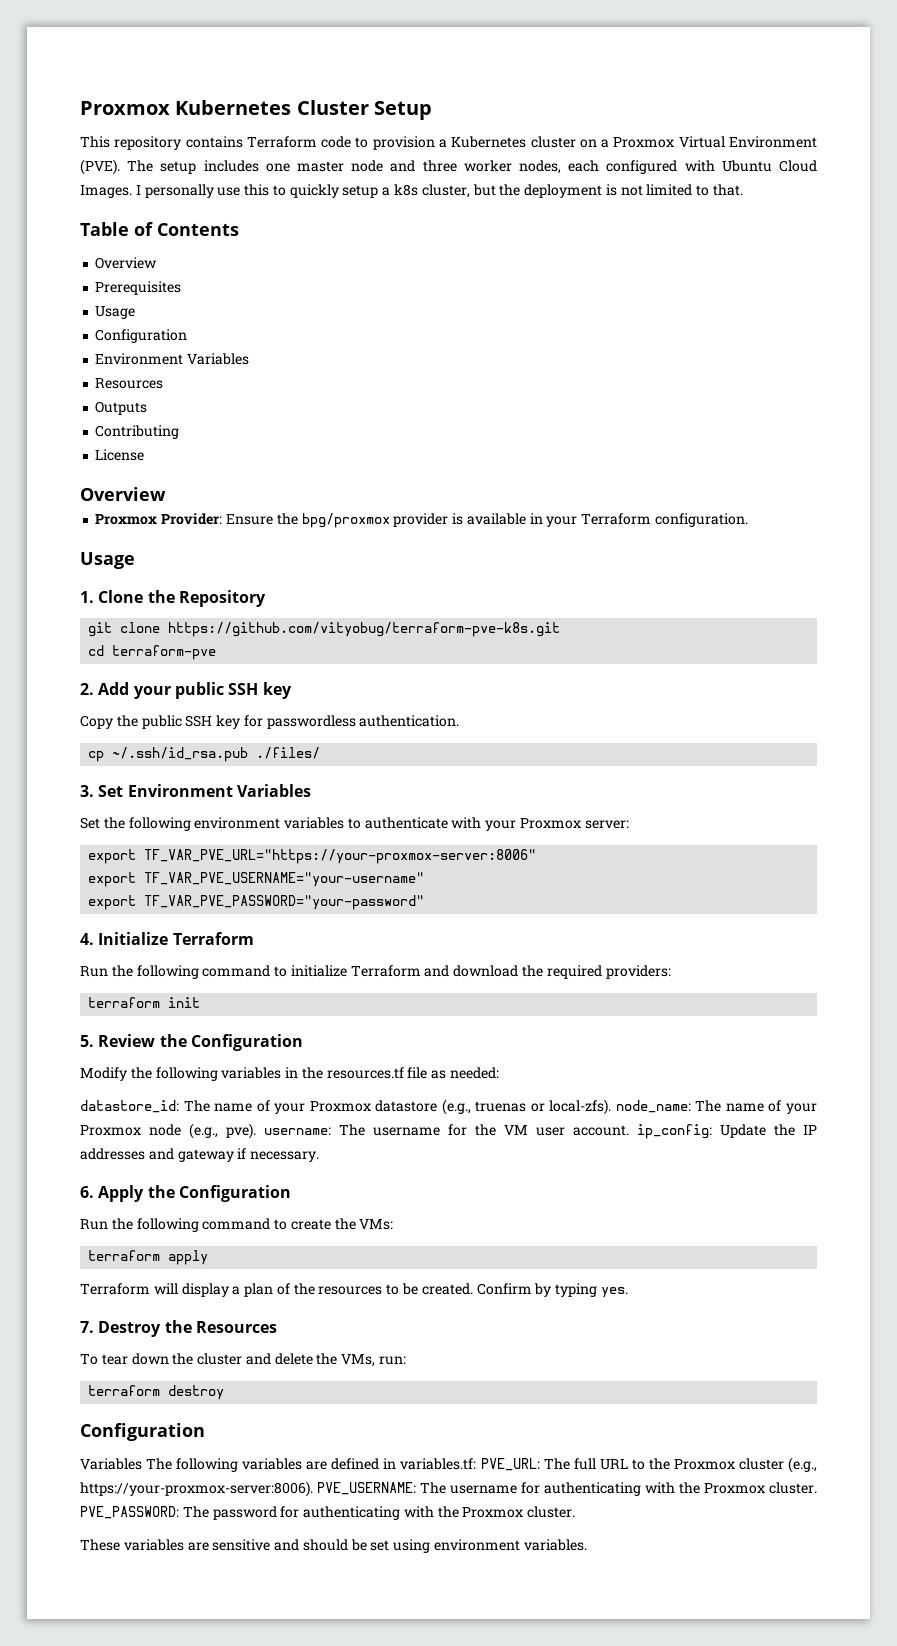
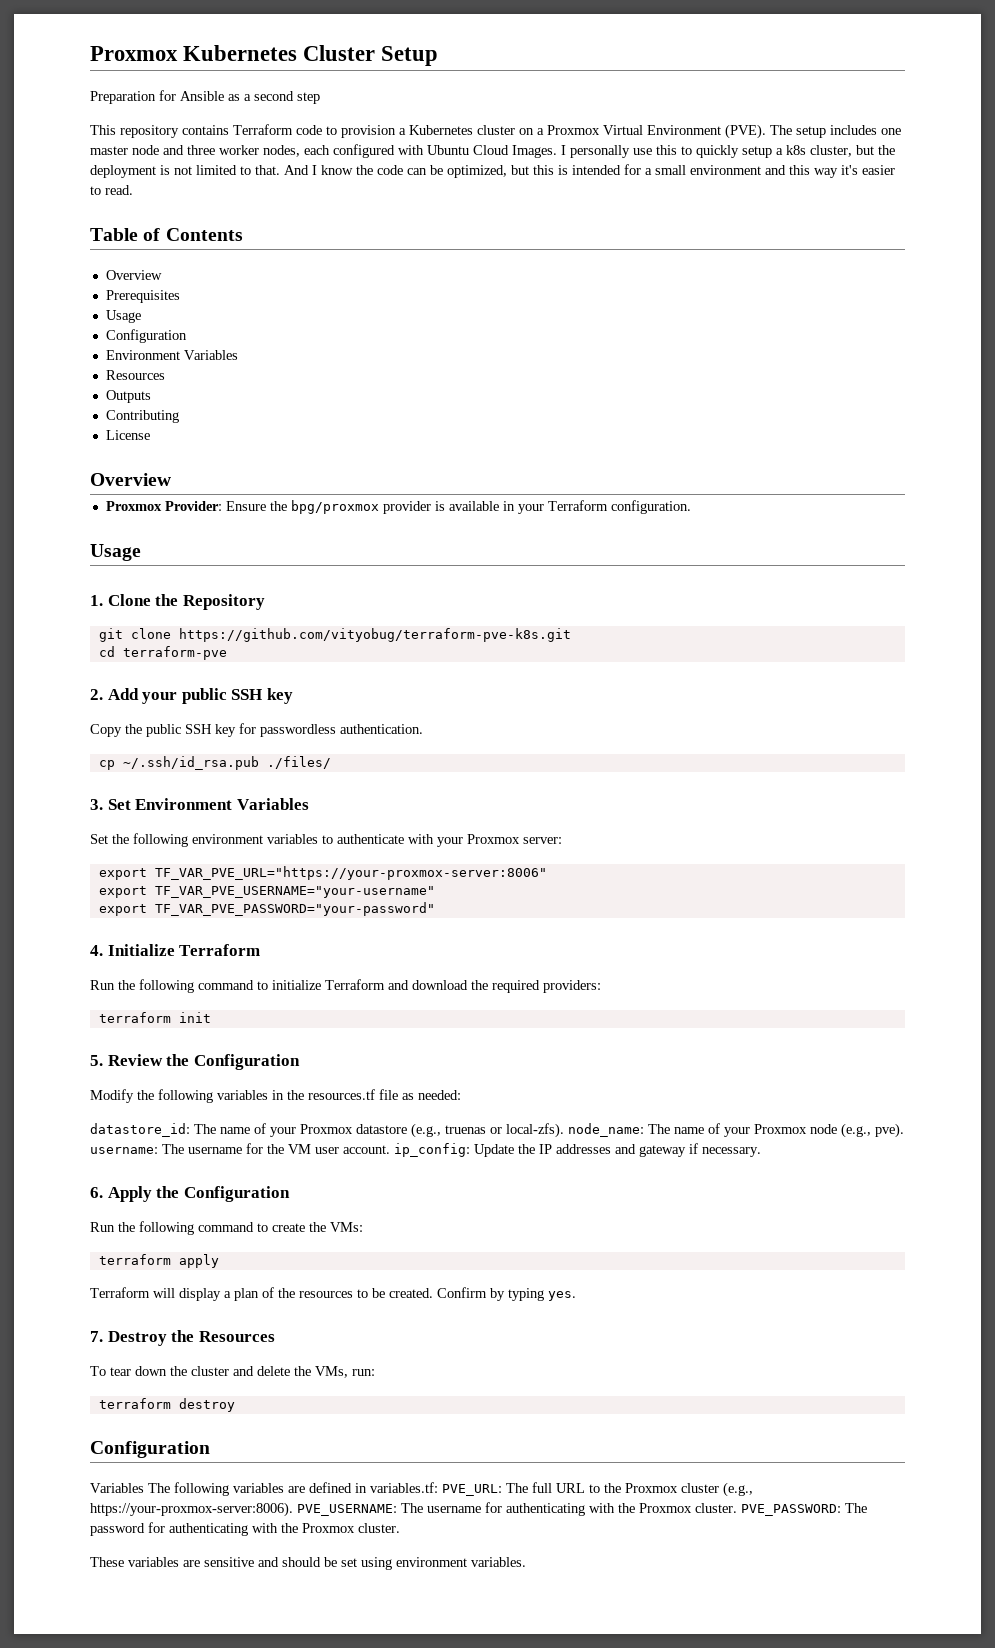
+ Preparation for Ansible as a second step
+ And I know the code can be optimized, but this is intended for a small environment and this way it's easier to read.

